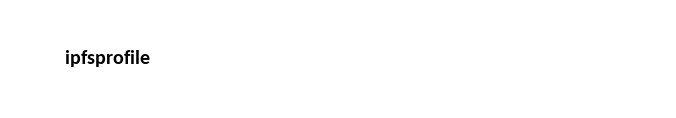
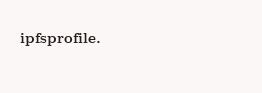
- ipfsprofile
+ ipfsprofile.

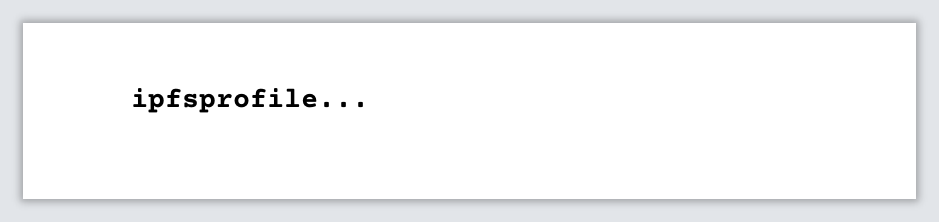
- ipfsprofile.
+ ipfsprofile...

